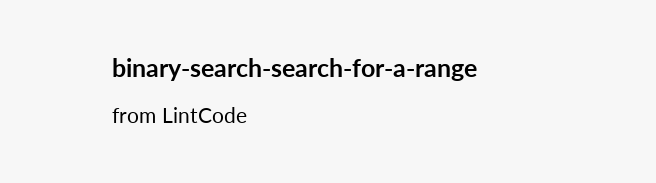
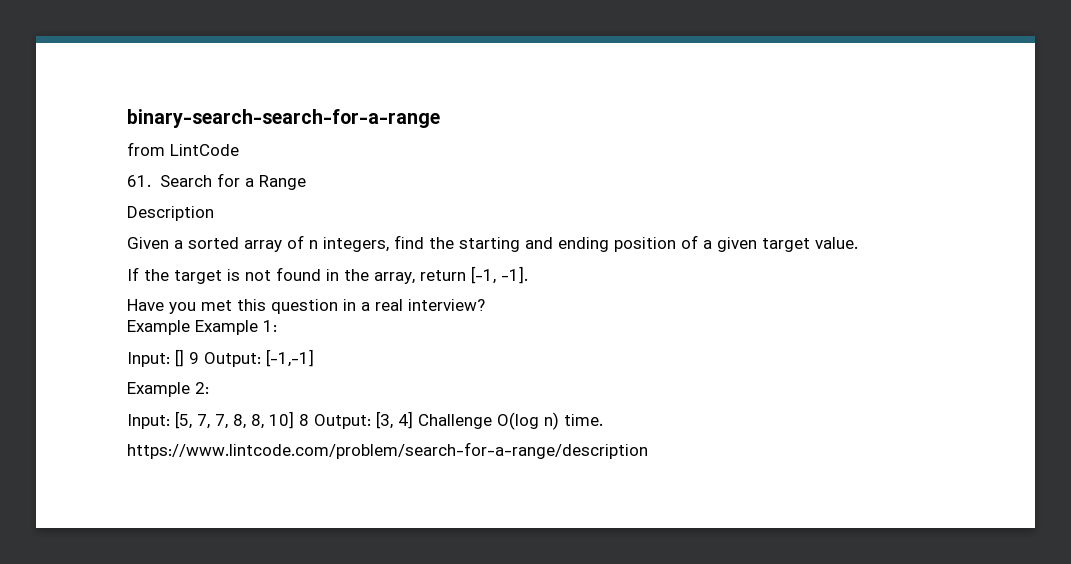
+ 61. Search for a Range
+ Description
+ Given a sorted array of n integers, find the starting and ending position of a given target value.
+ If the target is not found in the array, return [-1, -1].
+ Have you met this question in a real interview?
+ Example Example 1:
+ Input: [] 9 Output: [-1,-1]
+ Example 2:
+ Input: [5, 7, 7, 8, 8, 10] 8 Output: [3, 4] Challenge O(log n) time.
+ https://www.lintcode.com/problem/search-for-a-range/description

